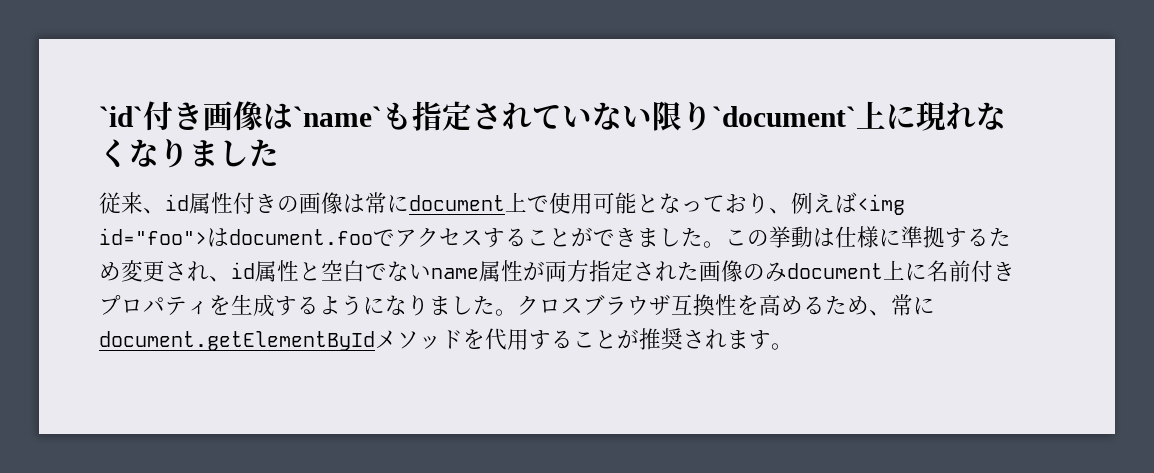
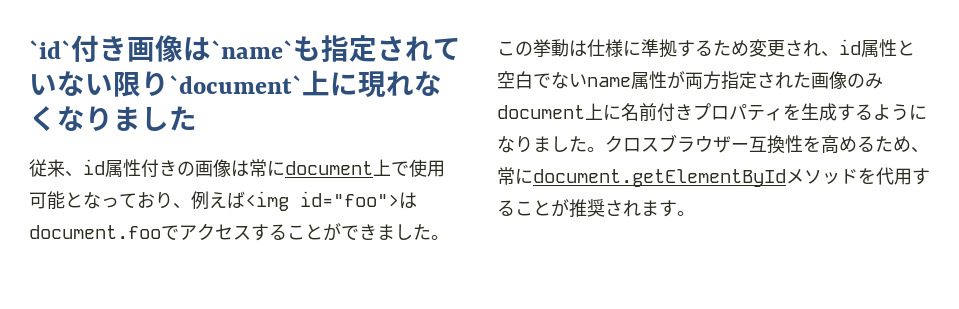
- クロスブラウザ互換性を高めるため、常にdocument.getElementByIdメソッドを代用することが推奨されます。
+ クロスブラウザー互換性を高めるため、常にdocument.getElementByIdメソッドを代用することが推奨されます。

